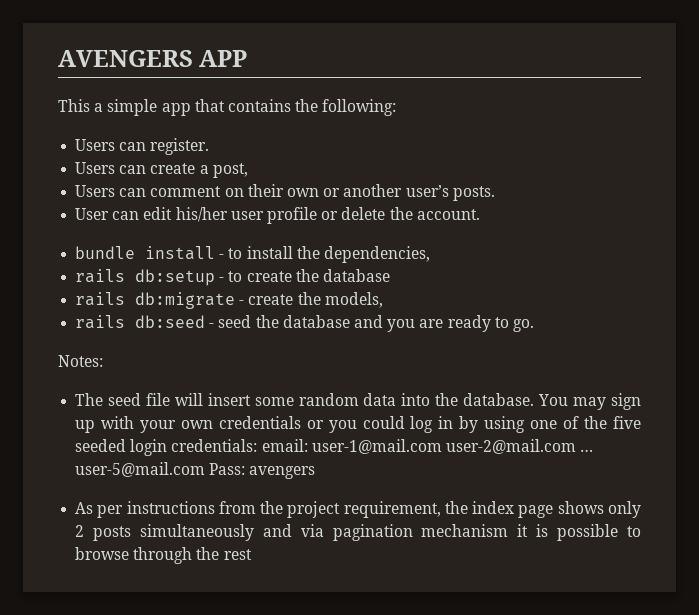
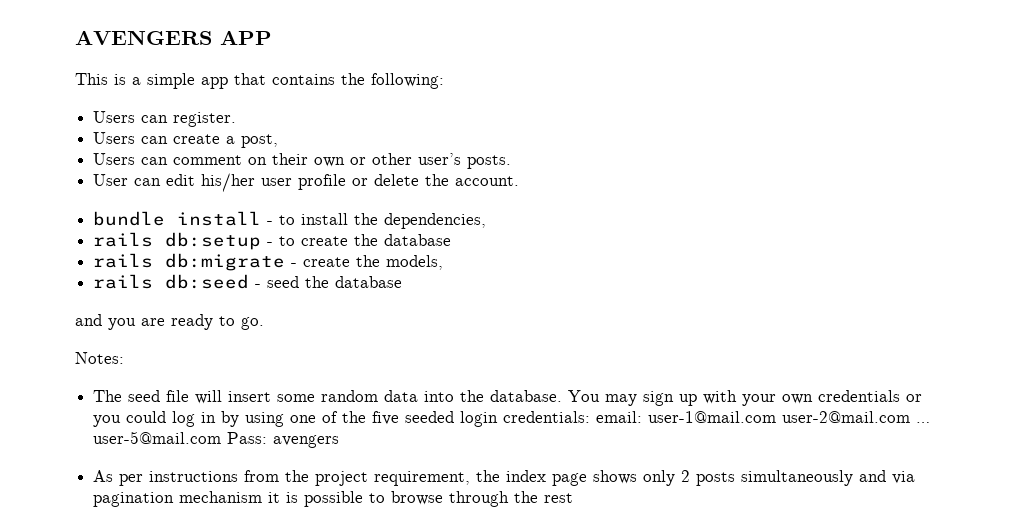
- This a simple app that contains the following:
+ This is a simple app that contains the following:
- Users can comment on their own or another user’s posts.
+ Users can comment on their own or other user’s posts.
- rails db:seed - seed the database and you are ready to go.
+ rails db:seed - seed the database
+ and you are ready to go.

